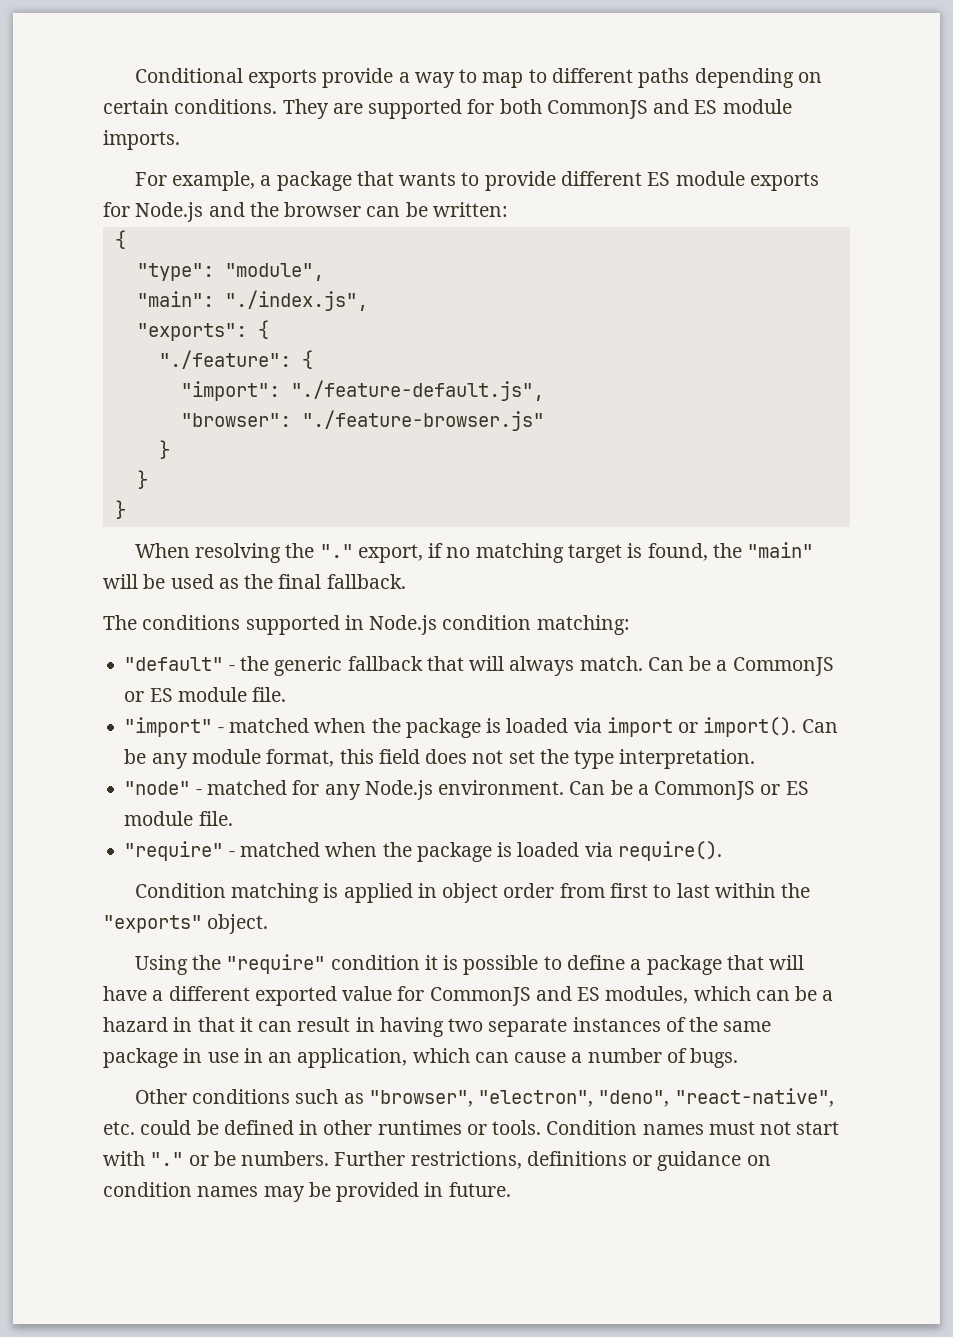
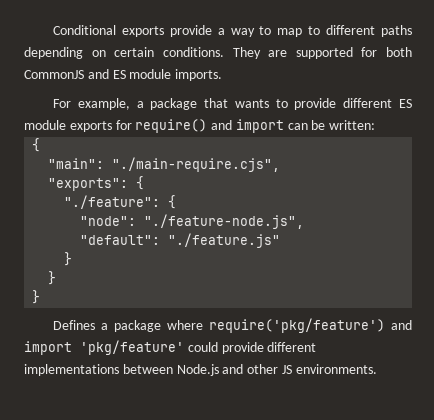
- For example, a package that wants to provide different ES module exports for Node.js and the browser can be written:
+ For example, a package that wants to provide different ES module exports for require() and import can be written:
- "type": "module",
- "main": "./index.js",
+ "main": "./main-require.cjs",
- "import": "./feature-default.js",
- "browser": "./feature-browser.js"
+ "node": "./feature-node.js",
+ "default": "./feature.js"
- When resolving the "." export, if no matching target is found, the "main" will be used as the final fallback.
- The conditions supported in Node.js condition matching:
- "default" - the generic fallback that will always match. Can be a CommonJS or ES module file.
- "import" - matched when the package is loaded via import or import(). Can be any module format, this field does not set the type interpretation.
- "node" - matched for any Node.js environment. Can be a CommonJS or ES module file.
- "require" - matched when the package is loaded via require().
- Condition matching is applied in object order from first to last within the "exports" object.
- Using the "require" condition it is possible to define a package that will have a different exported value for CommonJS and ES modules, which can be a hazard in that it can result in having two separate instances of the same package in use in an application, which can cause a number of bugs.
- Other conditions such as "browser", "electron", "deno", "react-native", etc. could be defined in other runtimes or tools. Condition names must not start with "." or be numbers. Further restrictions, definitions or guidance on condition names may be provided in future.
+ Defines a package where require('pkg/feature') and import 'pkg/feature' could provide different implementations between Node.js and other JS environments.

